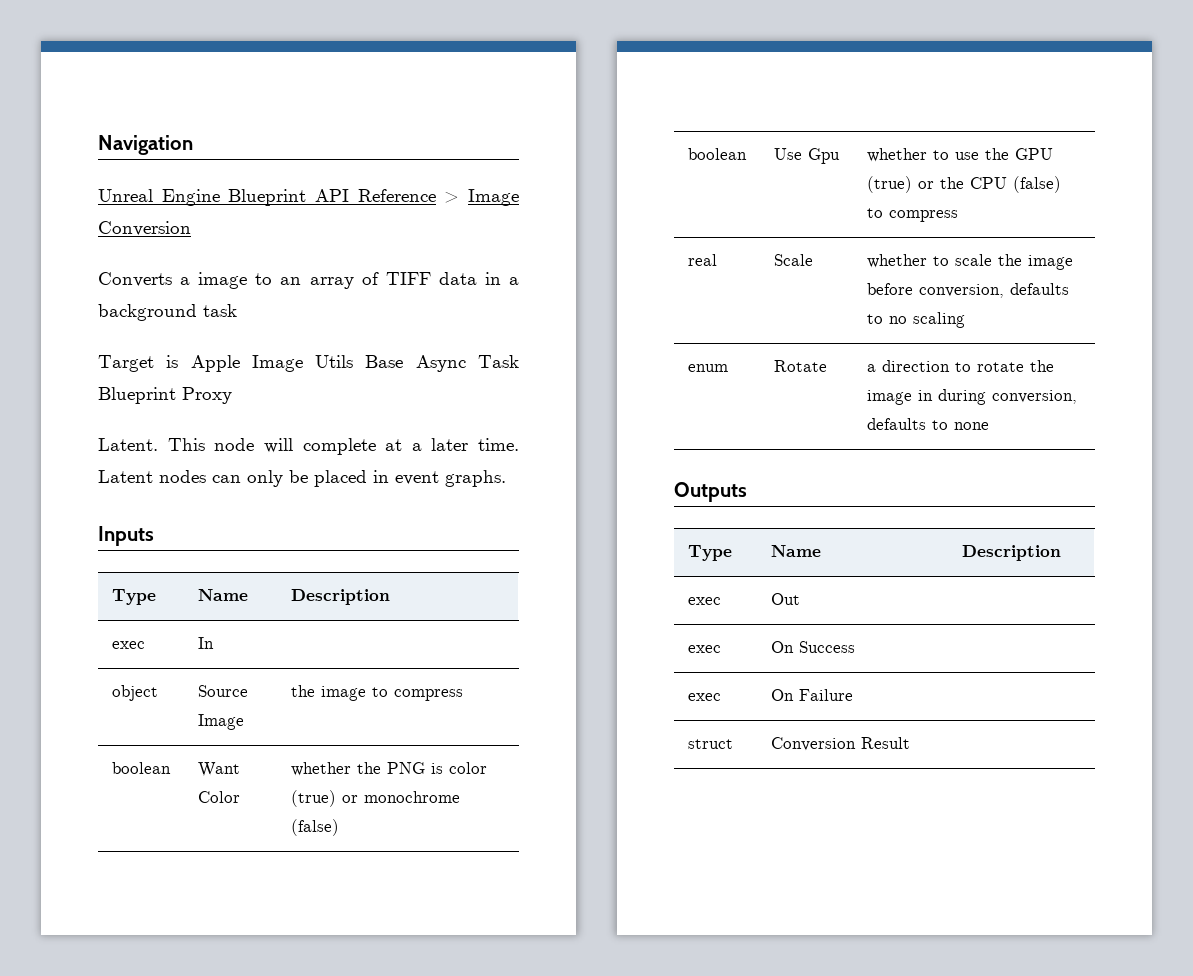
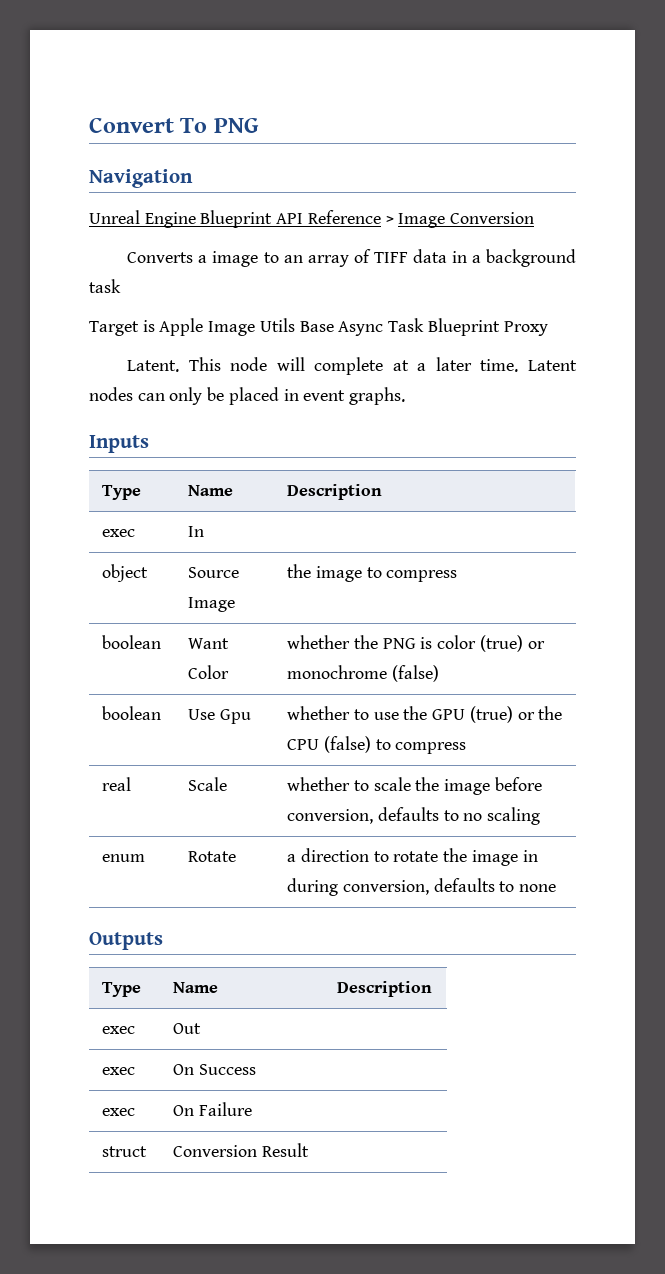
+ Convert To PNG

